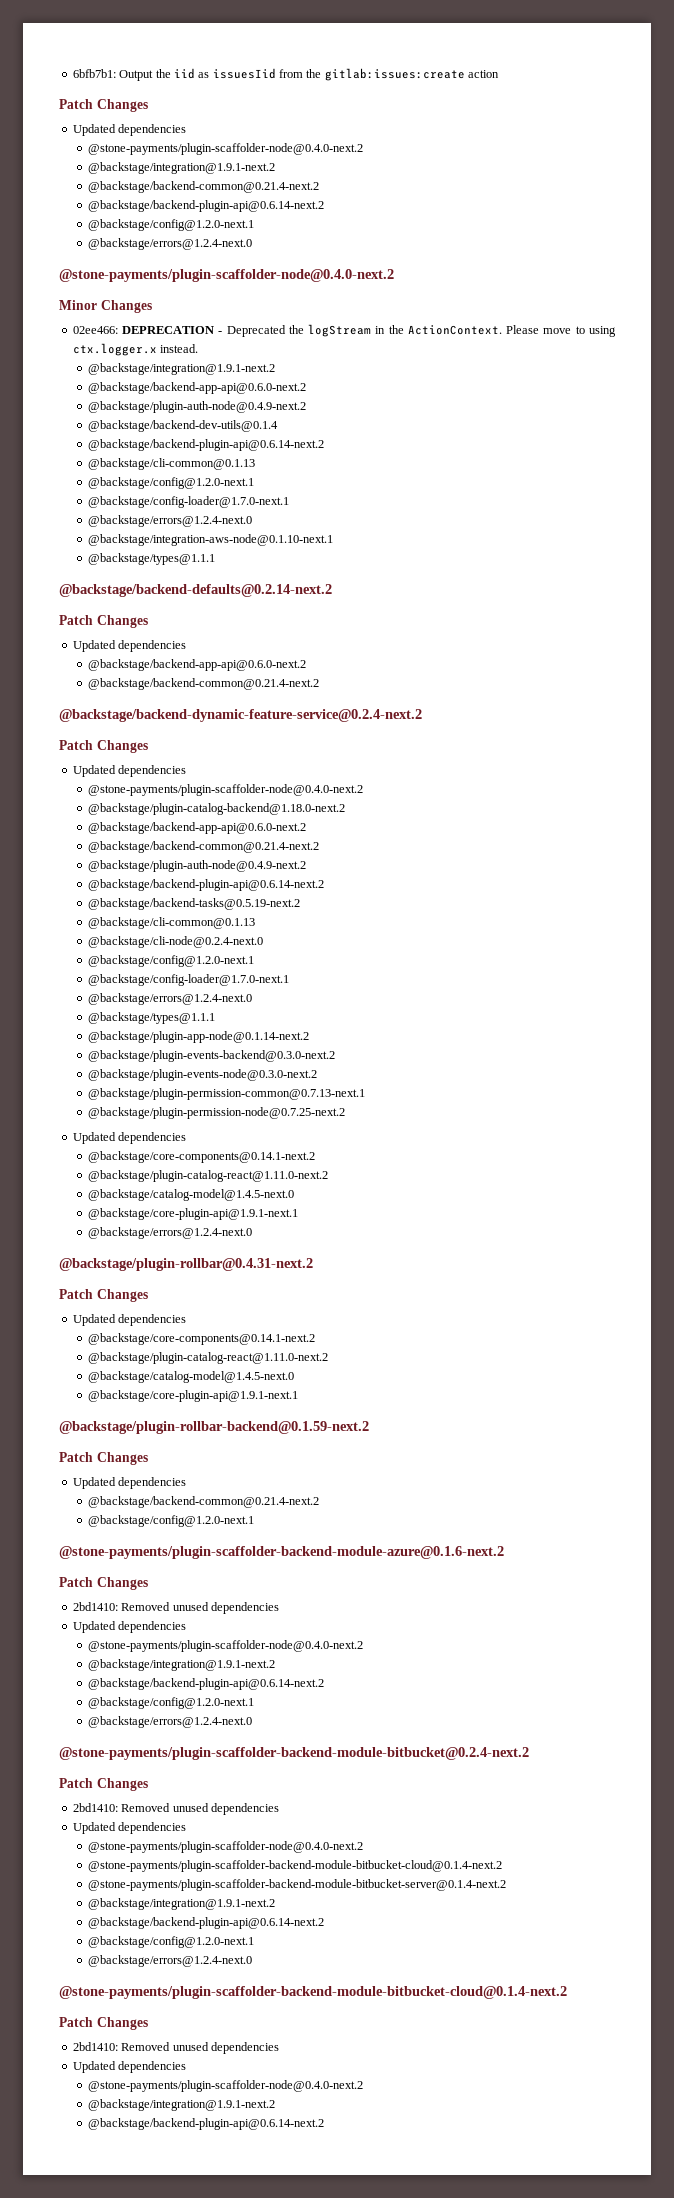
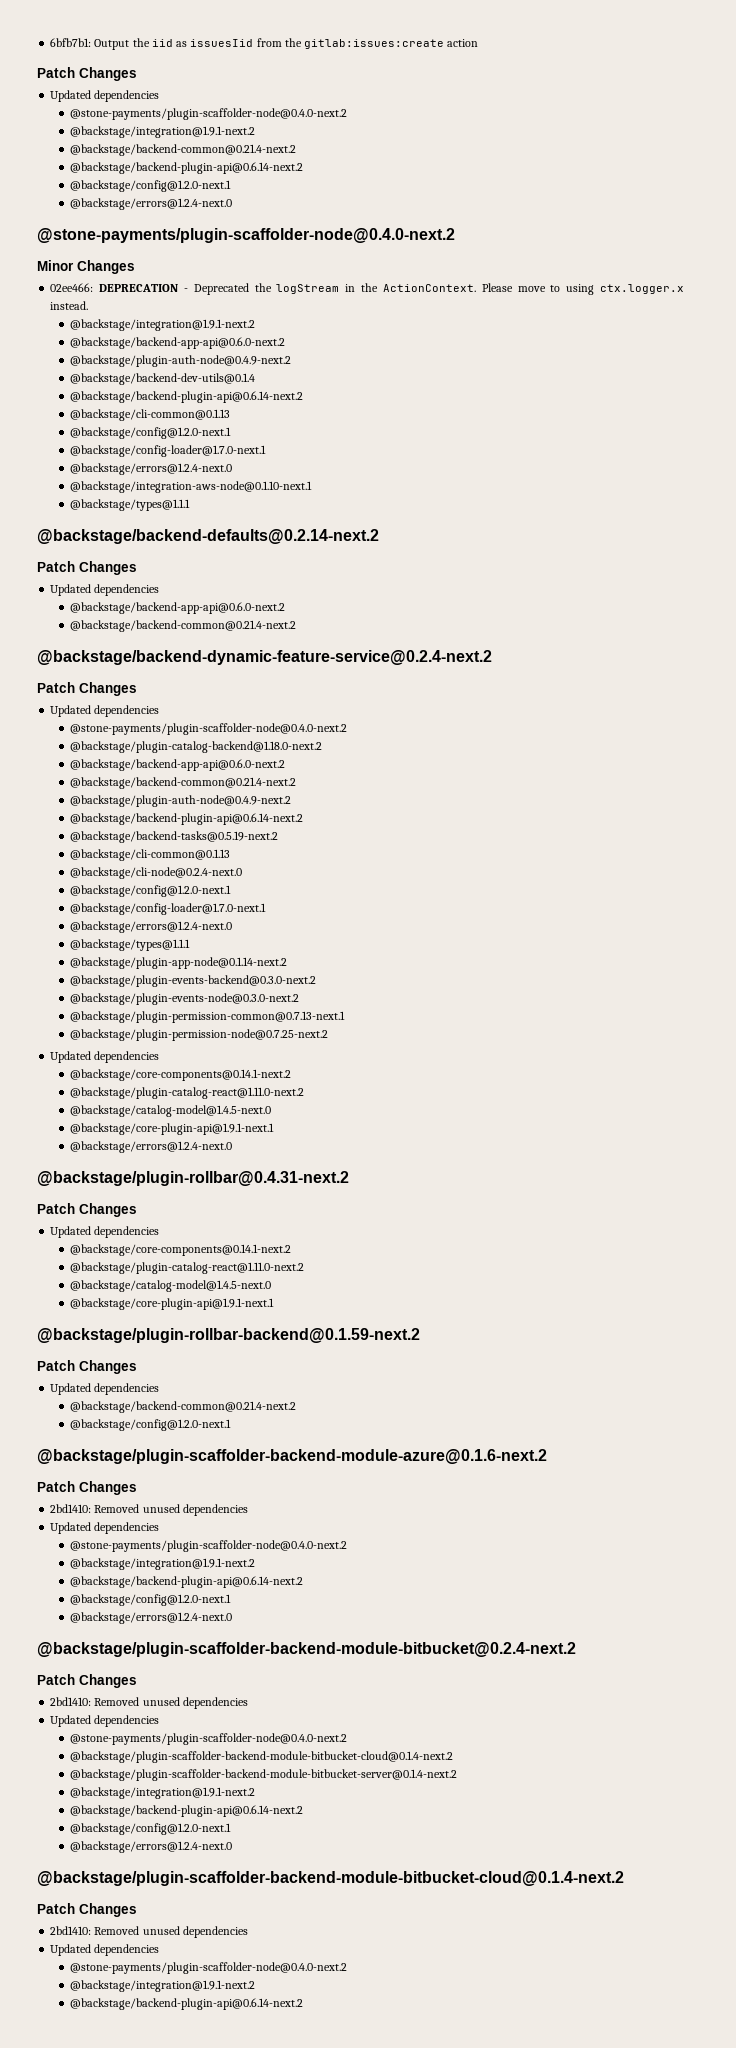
- @stone-payments/plugin-scaffolder-backend-module-azure@0.1.6-next.2
+ @backstage/plugin-scaffolder-backend-module-azure@0.1.6-next.2
- @stone-payments/plugin-scaffolder-backend-module-bitbucket@0.2.4-next.2
+ @backstage/plugin-scaffolder-backend-module-bitbucket@0.2.4-next.2
  Patch Changes
  2bd1410: Removed unused dependencies
  Updated dependencies
  @stone-payments/plugin-scaffolder-node@0.4.0-next.2
- @stone-payments/plugin-scaffolder-backend-module-bitbucket-cloud@0.1.4-next.2
- @stone-payments/plugin-scaffolder-backend-module-bitbucket-server@0.1.4-next.2
+ @backstage/plugin-scaffolder-backend-module-bitbucket-cloud@0.1.4-next.2
+ @backstage/plugin-scaffolder-backend-module-bitbucket-server@0.1.4-next.2
  @backstage/integration@1.9.1-next.2
  @backstage/backend-plugin-api@0.6.14-next.2
  @backstage/config@1.2.0-next.1
  @backstage/errors@1.2.4-next.0
- @stone-payments/plugin-scaffolder-backend-module-bitbucket-cloud@0.1.4-next.2
+ @backstage/plugin-scaffolder-backend-module-bitbucket-cloud@0.1.4-next.2

